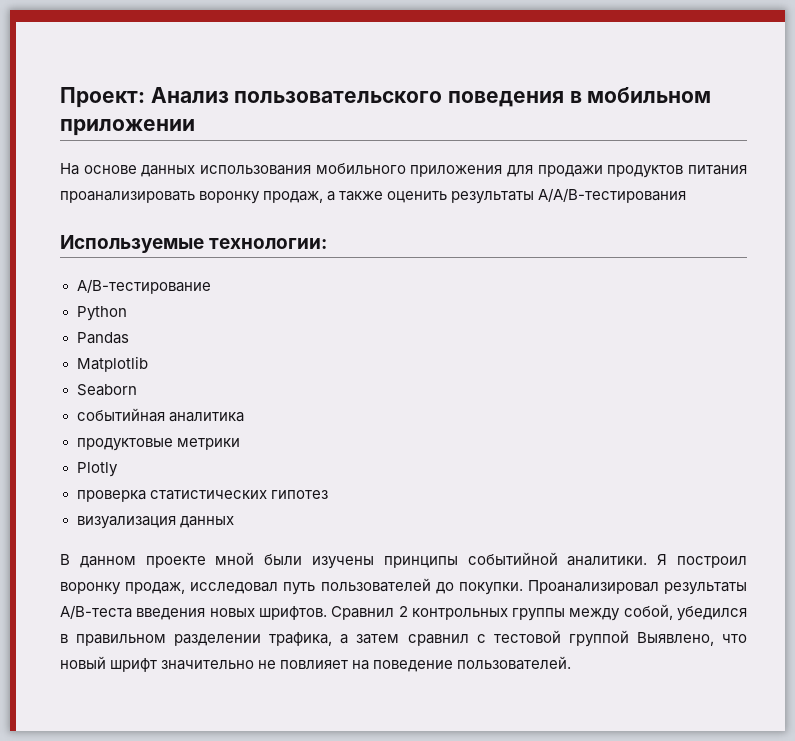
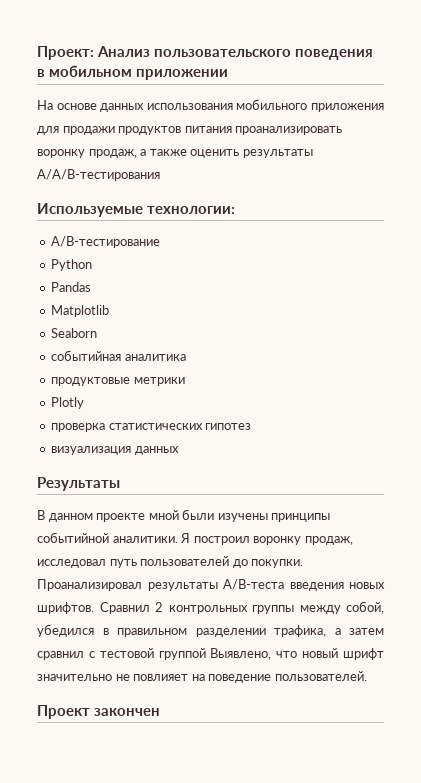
+ Результаты
+ Проект закончен

